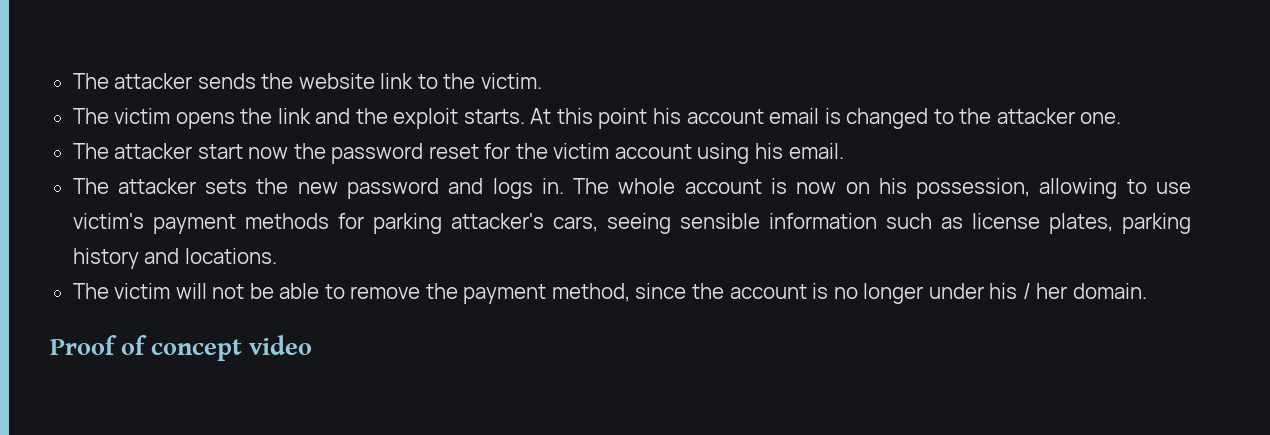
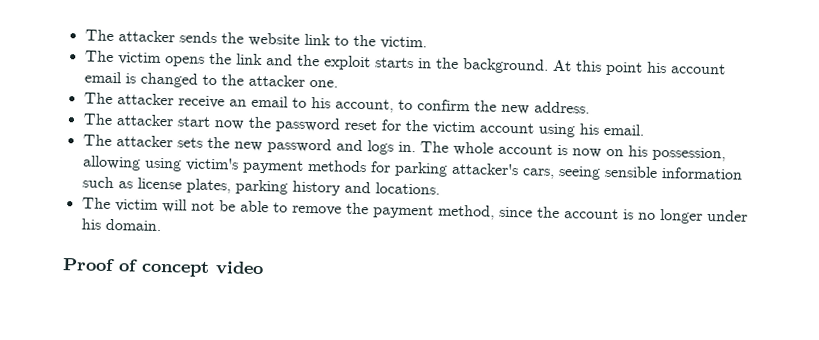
- The victim opens the link and the exploit starts.
+ The victim opens the link and the exploit starts in the background.
+ The attacker receive an email to his account, to confirm the new address.
- The whole account is now on his possession, allowing to use victim's payment methods for parking attacker's cars, seeing sensible information such as license plates, parking history and locations.
+ The whole account is now on his possession, allowing using victim's payment methods for parking attacker's cars, seeing sensible information such as license plates, parking history and locations.
- The victim will not be able to remove the payment method, since the account is no longer under his / her domain.
+ The victim will not be able to remove the payment method, since the account is no longer under his domain.

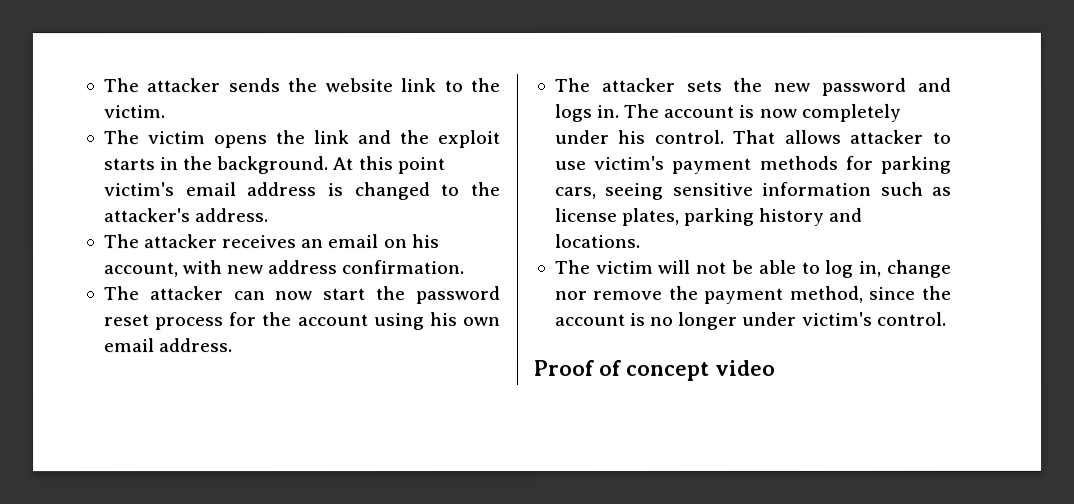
- At this point his account email is changed to the attacker one.
- The attacker receive an email to his account, to confirm the new address.
- The attacker start now the password reset for the victim account using his email.
+ At this point victim's email address is changed to the attacker's address.
+ The attacker receives an email on his account, with new address confirmation.
+ The attacker can now start the password reset process for the account using his own email address.
- The whole account is now on his possession, allowing using victim's payment methods for parking attacker's cars, seeing sensible information such as license plates, parking history and locations.
+ The account is now completely under his control. That allows attacker to use victim's payment methods for parking cars, seeing sensitive information such as license plates, parking history and locations.
- The victim will not be able to remove the payment method, since the account is no longer under his domain.
+ The victim will not be able to log in, change nor remove the payment method, since the account is no longer under victim's control.

